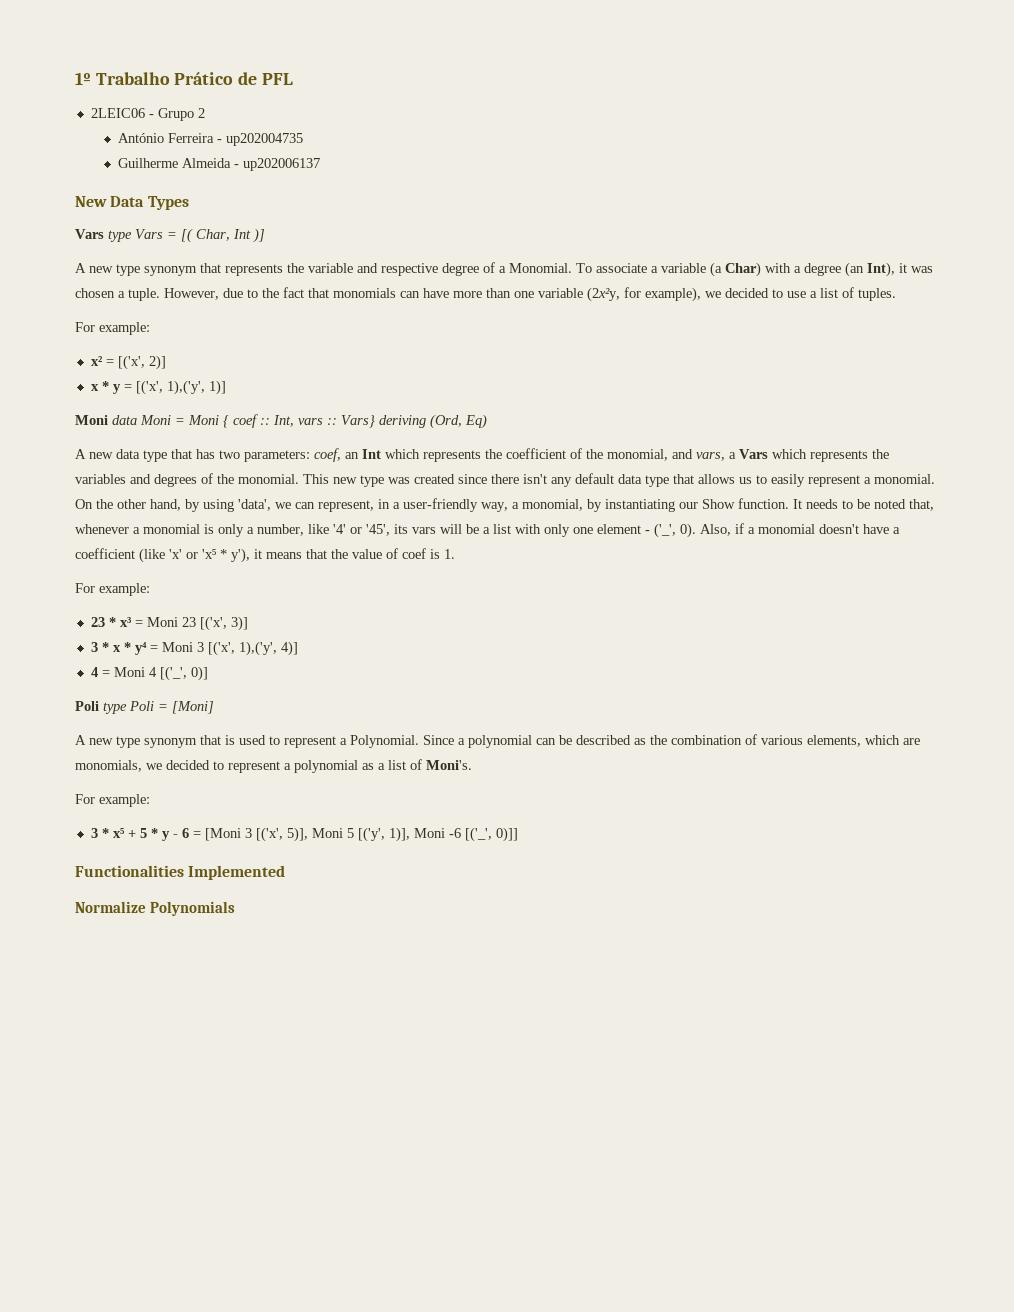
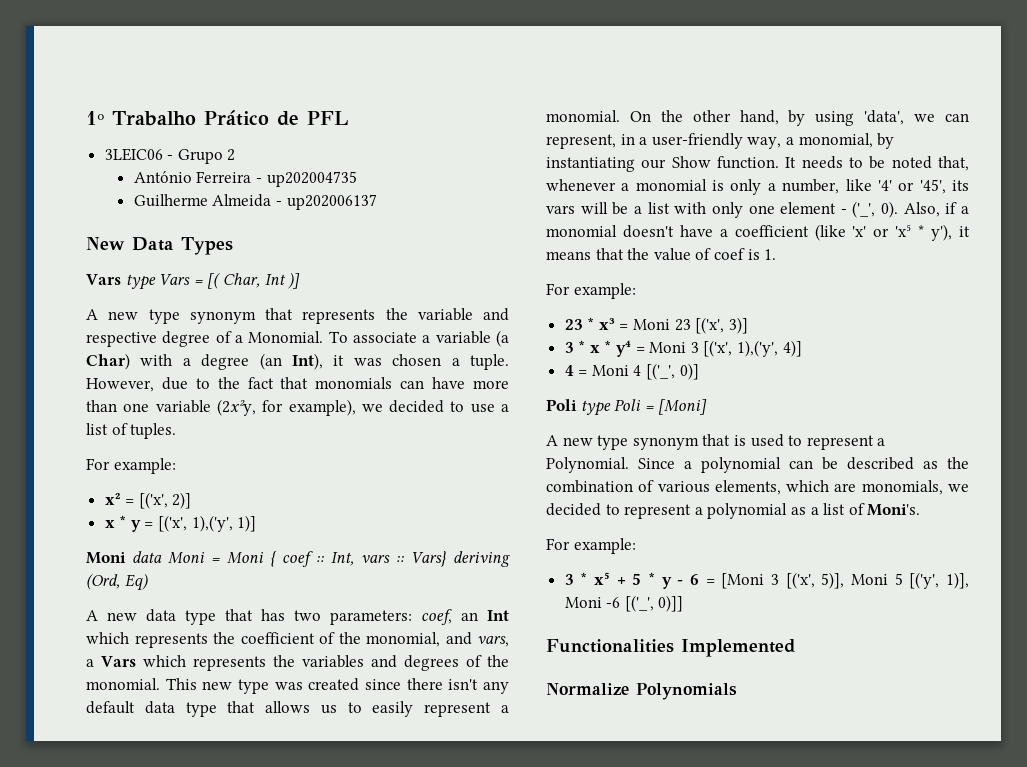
- 2LEIC06 - Grupo 2
+ 3LEIC06 - Grupo 2

